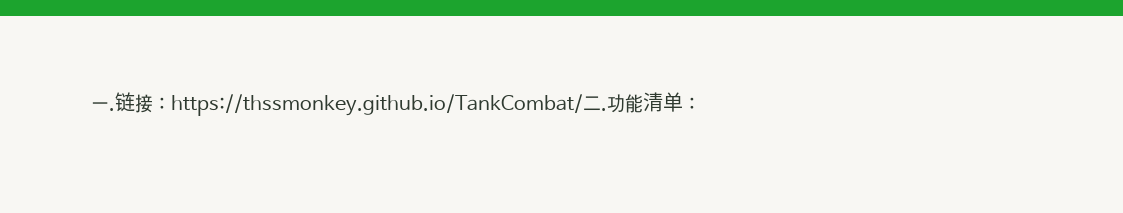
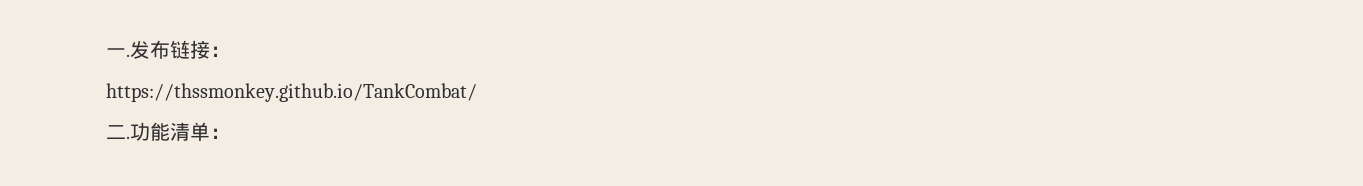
- 链接：https://thssmonkey.github.io/TankCombat/二.
+ 发布链接：
+ https://thssmonkey.github.io/TankCombat/
+ 二.

